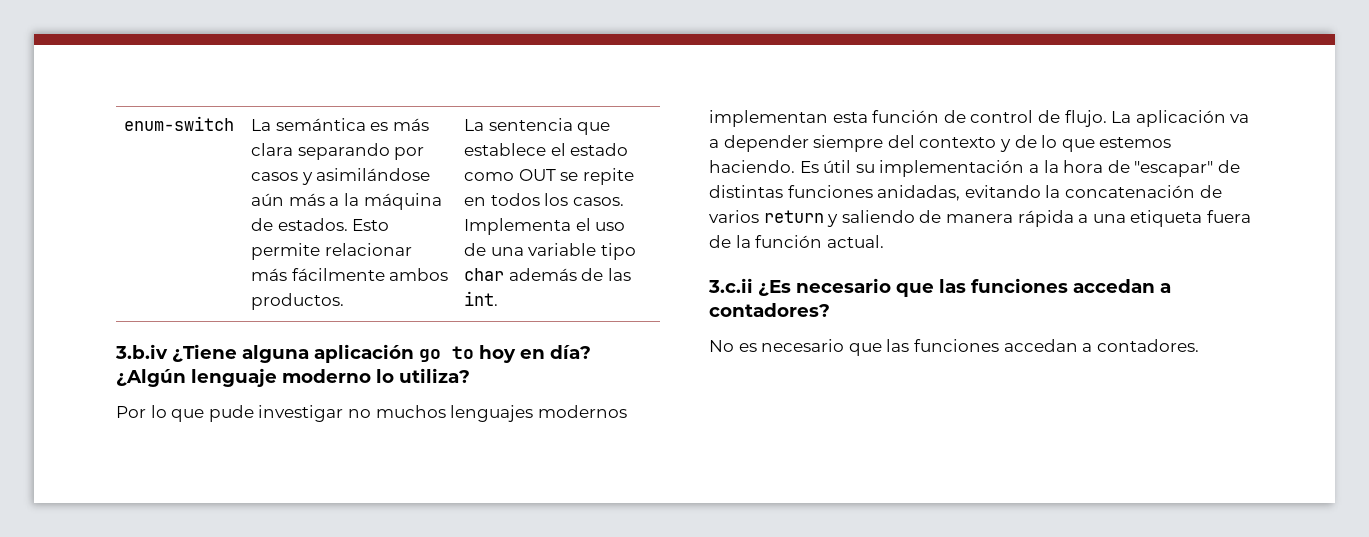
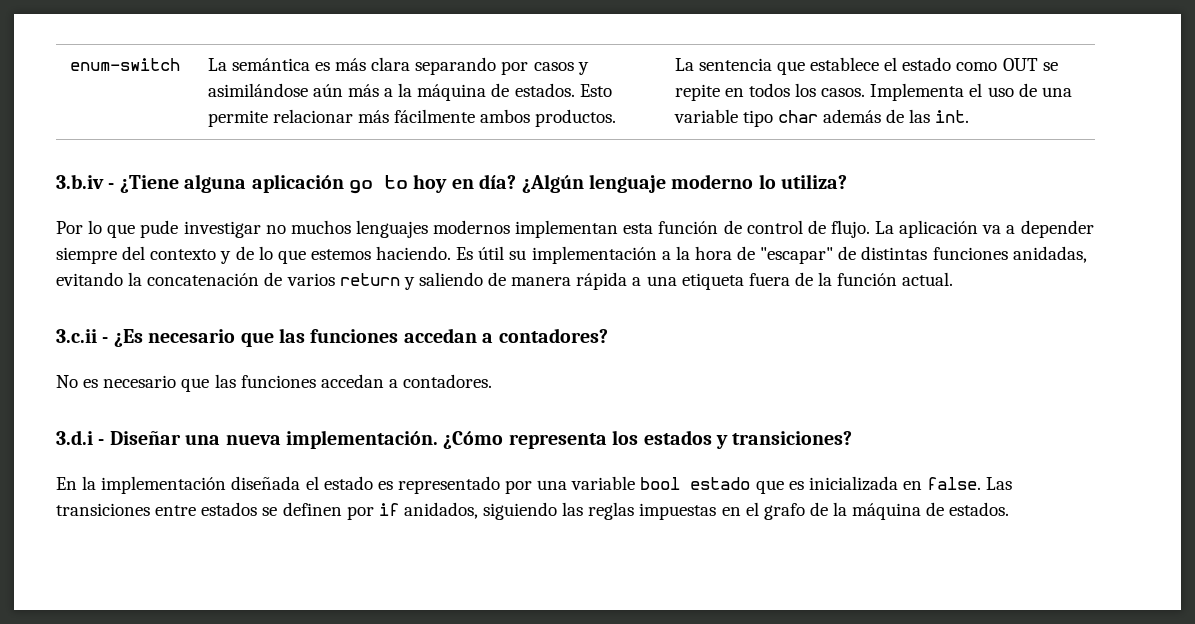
- 3.b.iv ¿Tiene alguna aplicación go to hoy en día?
+ 3.b.iv - ¿Tiene alguna aplicación go to hoy en día?
- 3.c.ii ¿Es necesario que las funciones accedan a contadores?
+ 3.c.ii - ¿Es necesario que las funciones accedan a contadores?
+ 3.d.i - Diseñar una nueva implementación. ¿Cómo representa los estados y transiciones?
+ En la implementación diseñada el estado es representado por una variable bool estado que es inicializada en false. Las transiciones entre estados se definen por if anidados, siguiendo las reglas impuestas en el grafo de la máquina de estados.

